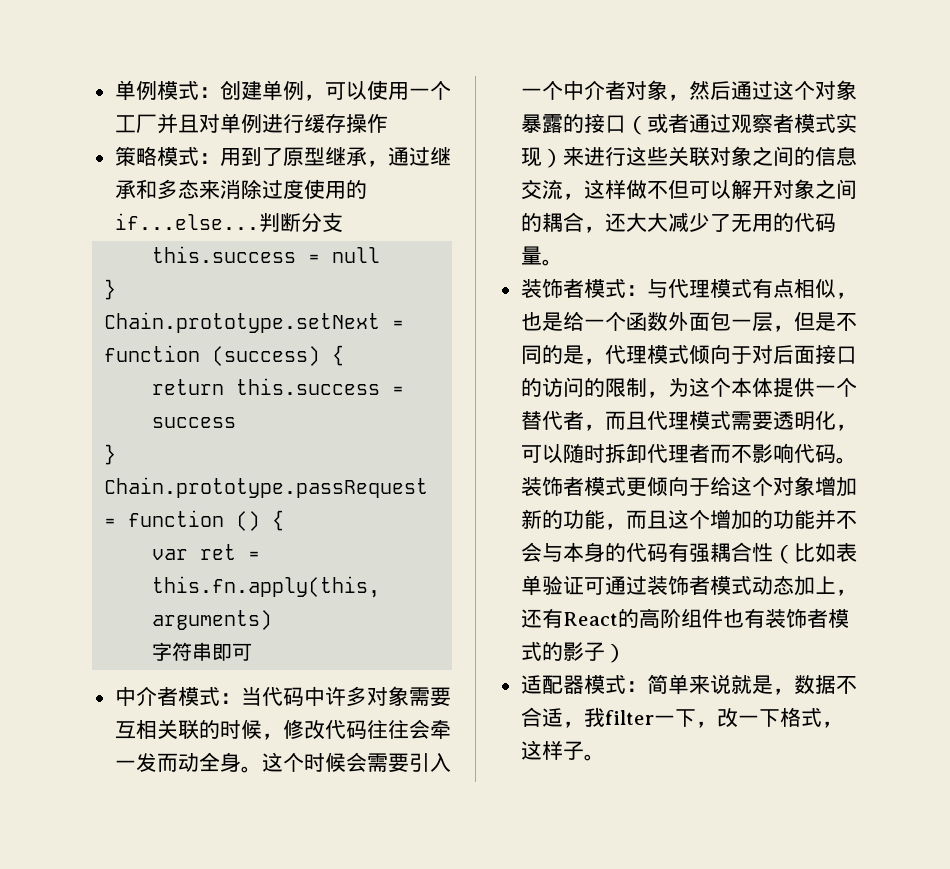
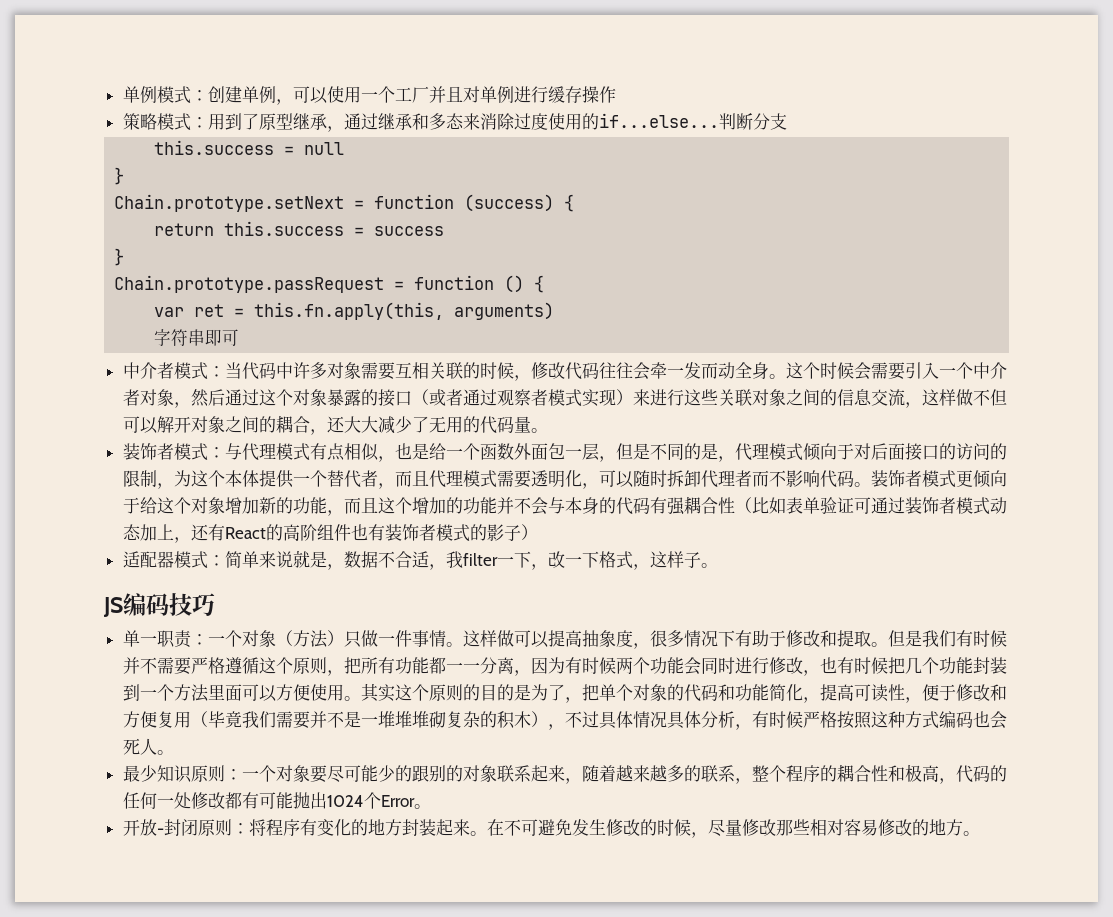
+ JS编码技巧
+ 单一职责：一个对象（方法）只做一件事情。这样做可以提高抽象度，很多情况下有助于修改和提取。但是我们有时候并不需要严格遵循这个原则，把所有功能都一一分离，因为有时候两个功能会同时进行修改，也有时候把几个功能封装到一个方法里面可以方便使用。其实这个原则的目的是为了，把单个对象的代码和功能简化，提高可读性，便于修改和方便复用（毕竟我们需要并不是一堆堆堆砌复杂的积木），不过具体情况具体分析，有时候严格按照这种方式编码也会死人。
+ 最少知识原则：一个对象要尽可能少的跟别的对象联系起来，随着越来越多的联系，整个程序的耦合性和极高，代码的任何一处修改都有可能抛出1024个Error。
+ 开放-封闭原则：将程序有变化的地方封装起来。在不可避免发生修改的时候，尽量修改那些相对容易修改的地方。

